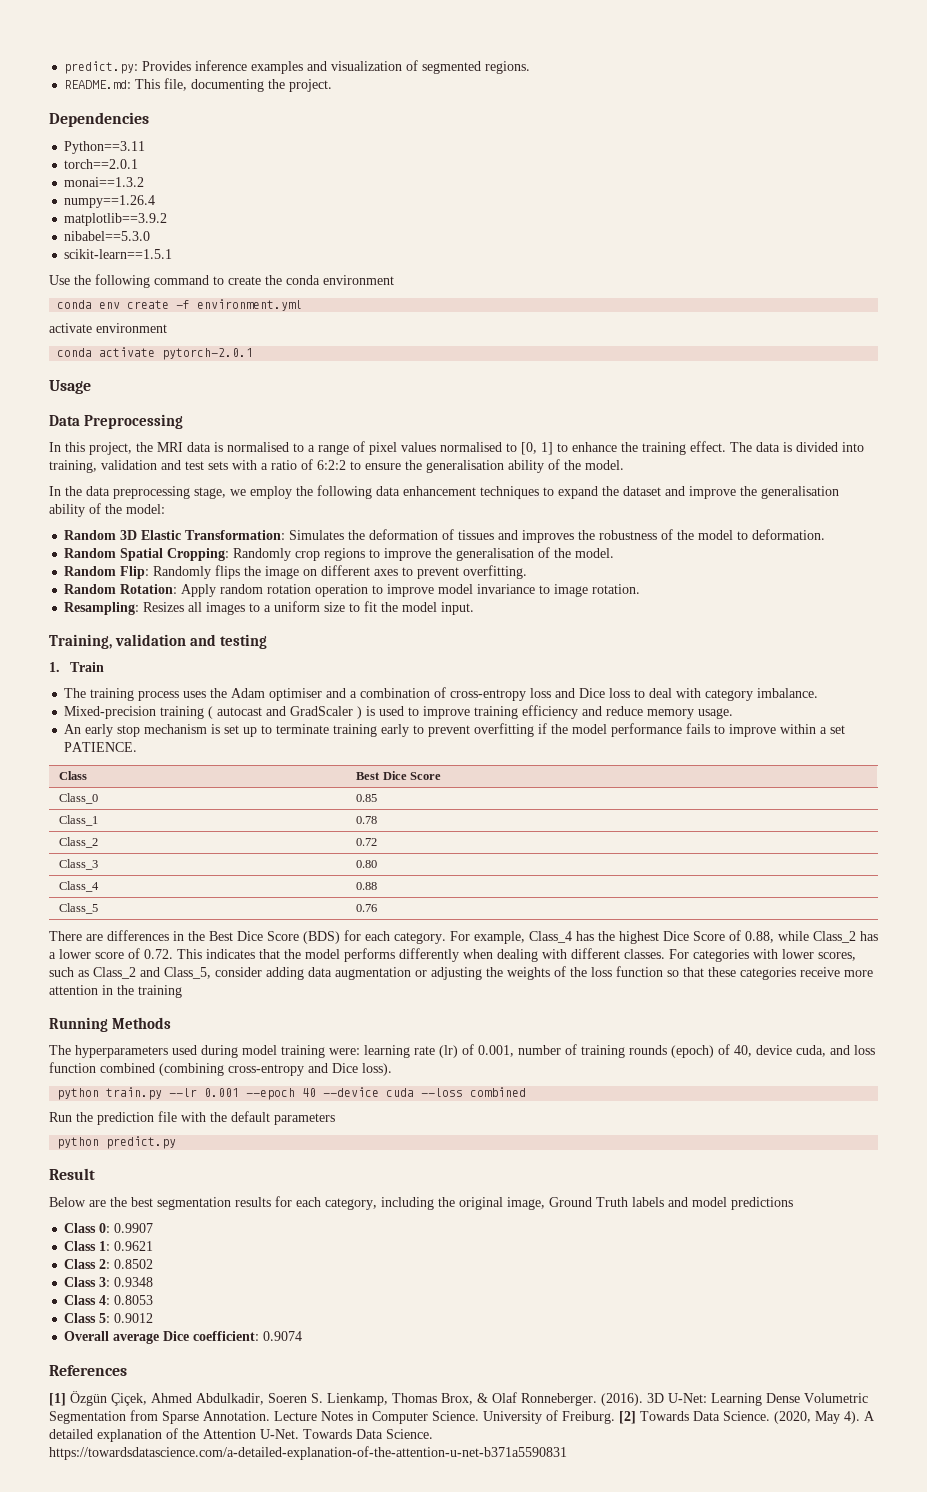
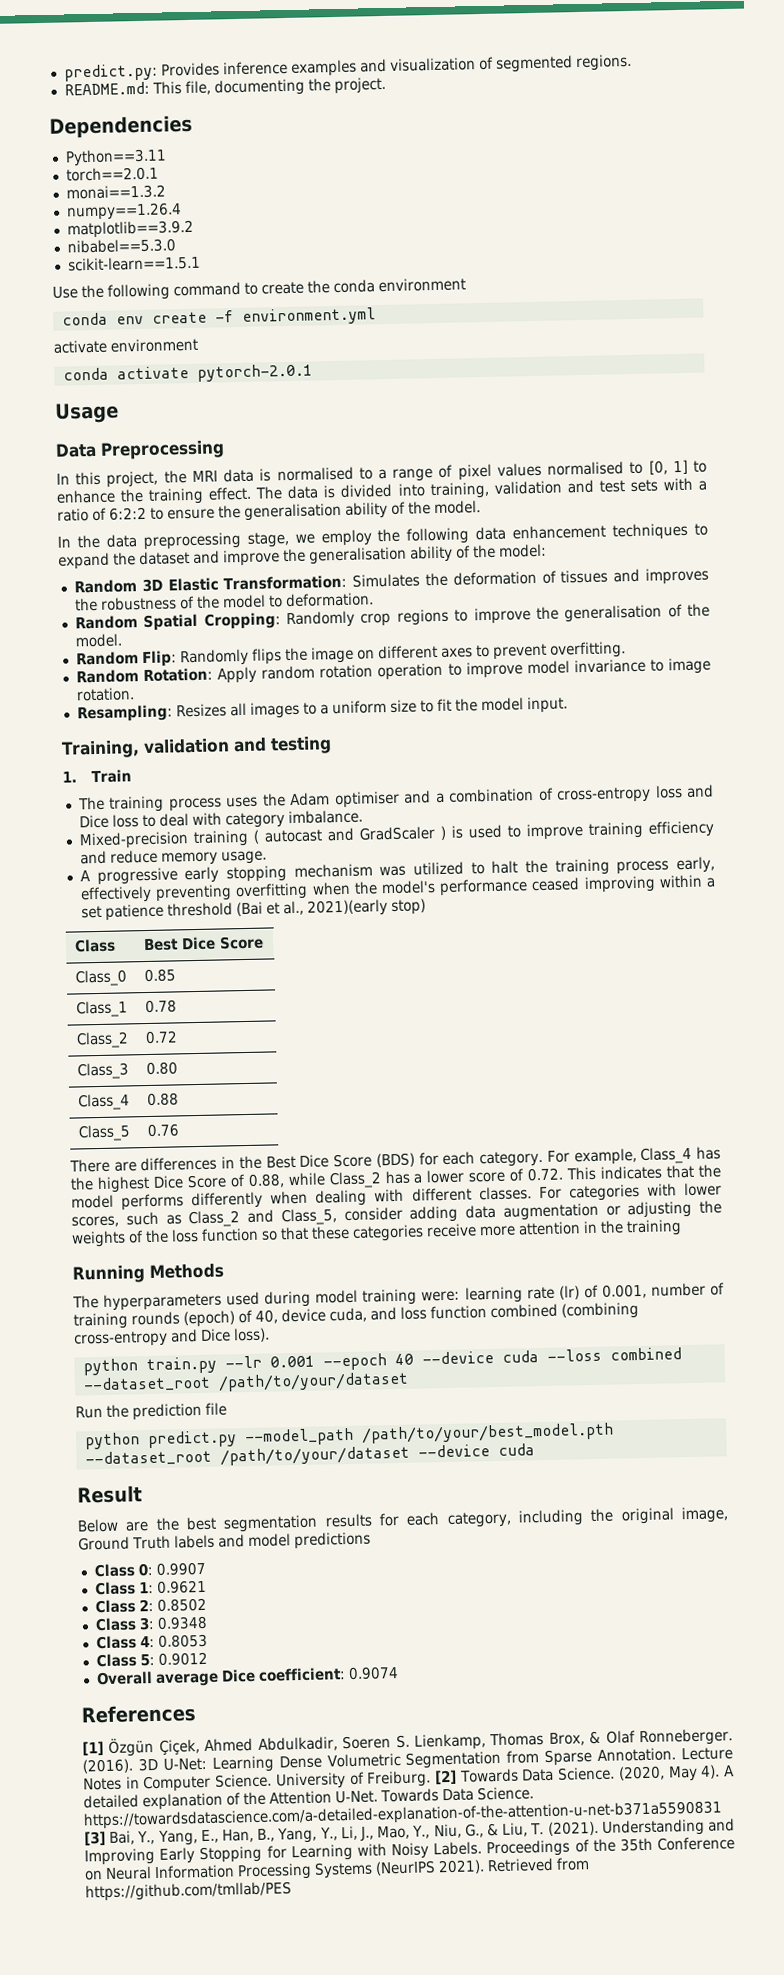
- An early stop mechanism is set up to terminate training early to prevent overfitting if the model performance fails to improve within a set PATIENCE.
+ A progressive early stopping mechanism was utilized to halt the training process early, effectively preventing overfitting when the model's performance ceased improving within a set patience threshold (Bai et al., 2021)(early stop)
- python train.py --lr 0.001 --epoch 40 --device cuda --loss combined
+ python train.py --lr 0.001 --epoch 40 --device cuda --loss combined --dataset_root /path/to/your/dataset
- Run the prediction file with the default parameters
- python predict.py
+ Run the prediction file
+ python predict.py --model_path /path/to/your/best_model.pth --dataset_root /path/to/your/dataset --device cuda
- Towards Data Science. https://towardsdatascience.com/a-detailed-explanation-of-the-attention-u-net-b371a5590831
+ Towards Data Science. https://towardsdatascience.com/a-detailed-explanation-of-the-attention-u-net-b371a5590831 [3] Bai, Y., Yang, E., Han, B., Yang, Y., Li, J., Mao, Y., Niu, G., & Liu, T. (2021). Understanding and Improving Early Stopping for Learning with Noisy Labels. Proceedings of the 35th Conference on Neural Information Processing Systems (NeurIPS 2021). Retrieved from https://github.com/tmllab/PES

